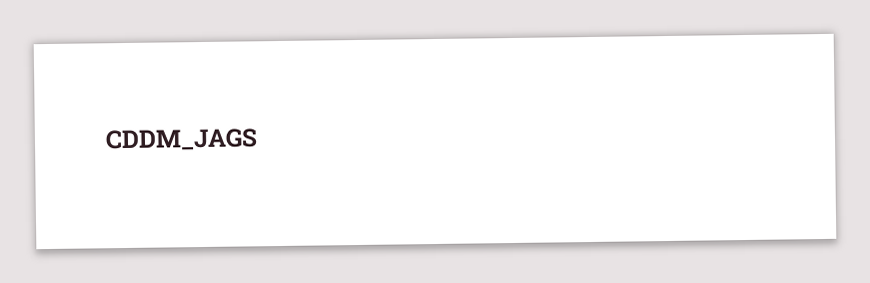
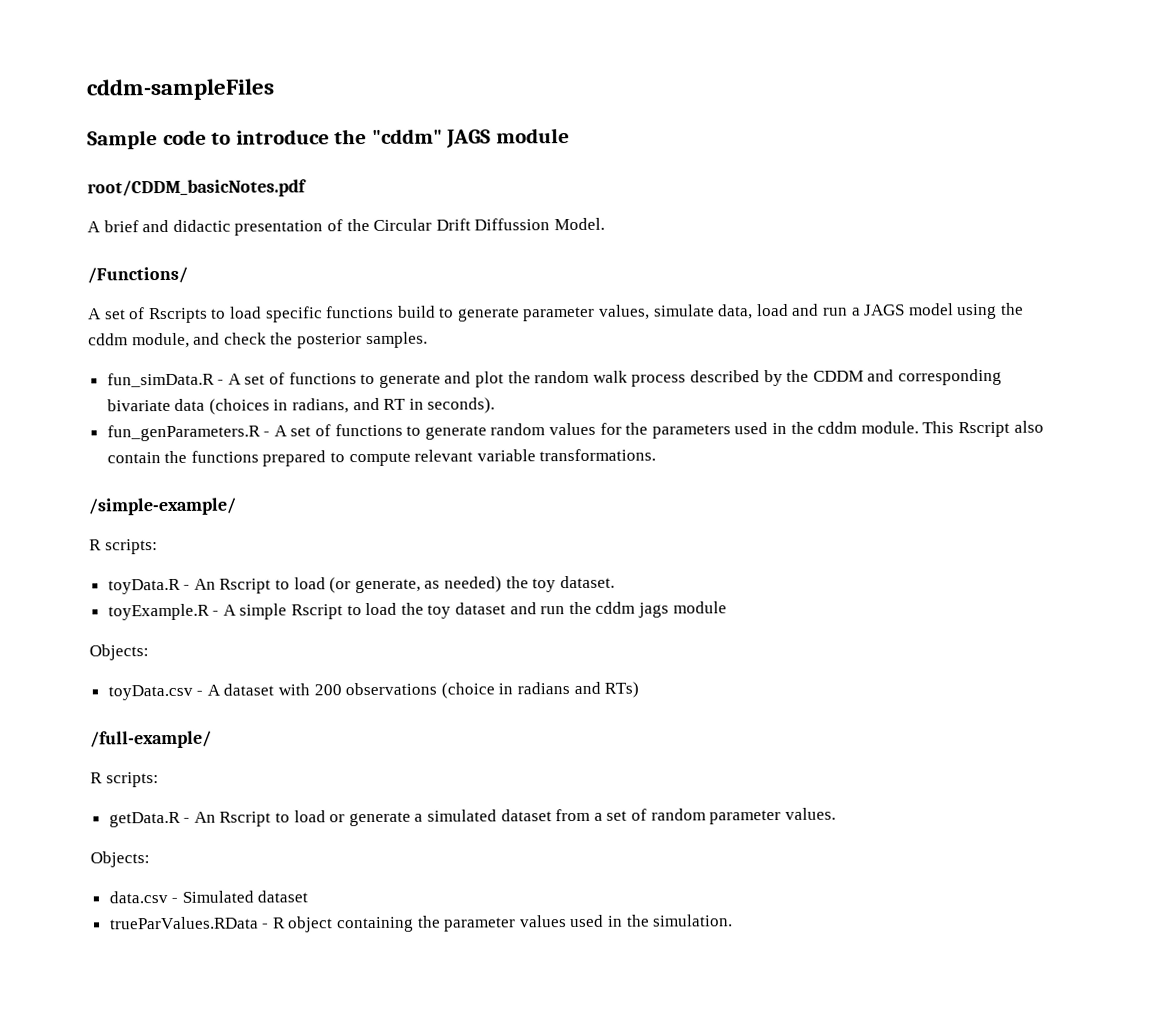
- CDDM_JAGS
+ cddm-sampleFiles
+ Sample code to introduce the "cddm" JAGS module
+ root/CDDM_basicNotes.pdf
+ A brief and didactic presentation of the Circular Drift Diffussion Model.
+ /Functions/
+ A set of Rscripts to load specific functions build to generate parameter values, simulate data, load and run a JAGS model using the cddm module, and check the posterior samples.
+ fun_simData.R - A set of functions to generate and plot the random walk process described by the CDDM and corresponding bivariate data (choices in radians, and RT in seconds).
+ fun_genParameters.R - A set of functions to generate random values for the parameters used in the cddm module. This Rscript also contain the functions prepared to compute relevant variable transformations.
+ /simple-example/
+ R scripts:
+ toyData.R - An Rscript to load (or generate, as needed) the toy dataset.
+ toyExample.R - A simple Rscript to load the toy dataset and run the cddm jags module
+ Objects:
+ toyData.csv - A dataset with 200 observations (choice in radians and RTs)
+ /full-example/
+ R scripts:
+ getData.R - An Rscript to load or generate a simulated dataset from a set of random parameter values.
+ Objects:
+ data.csv - Simulated dataset
+ trueParValues.RData - R object containing the parameter values used in the simulation.

